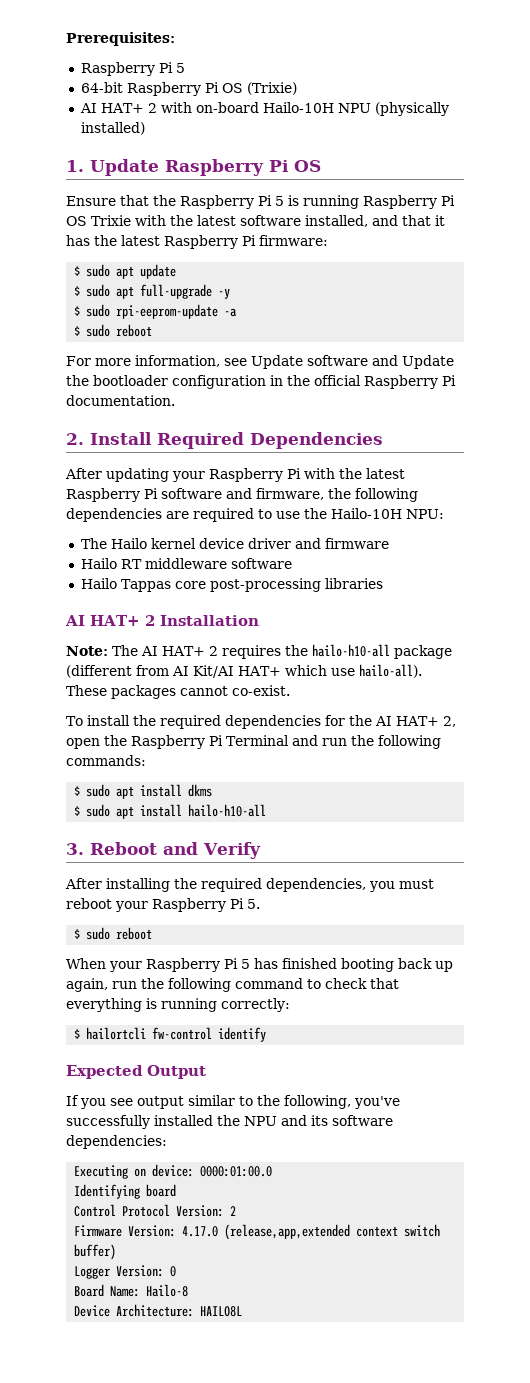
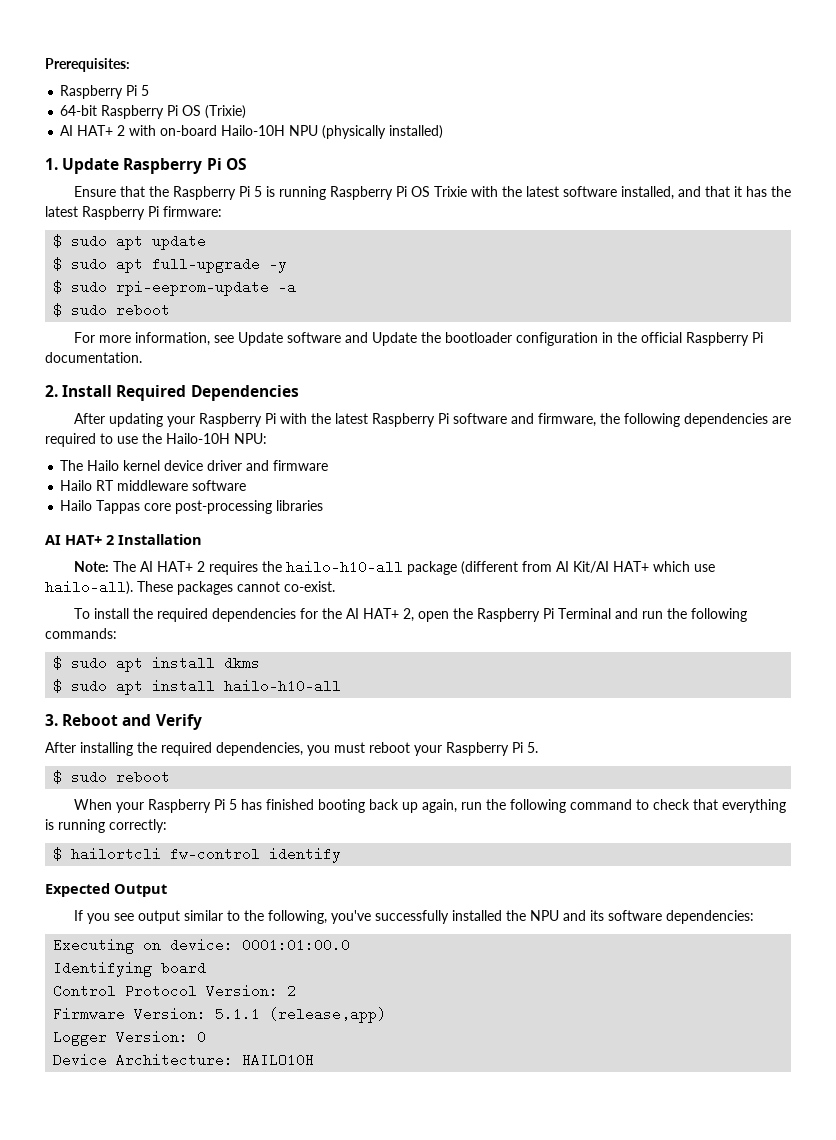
- Executing on device: 0000:01:00.0
+ Executing on device: 0001:01:00.0
- Firmware Version: 4.17.0 (release,app,extended context switch buffer)
+ Firmware Version: 5.1.1 (release,app)
- Board Name: Hailo-8
- Device Architecture: HAILO8L
+ Device Architecture: HAILO10H

